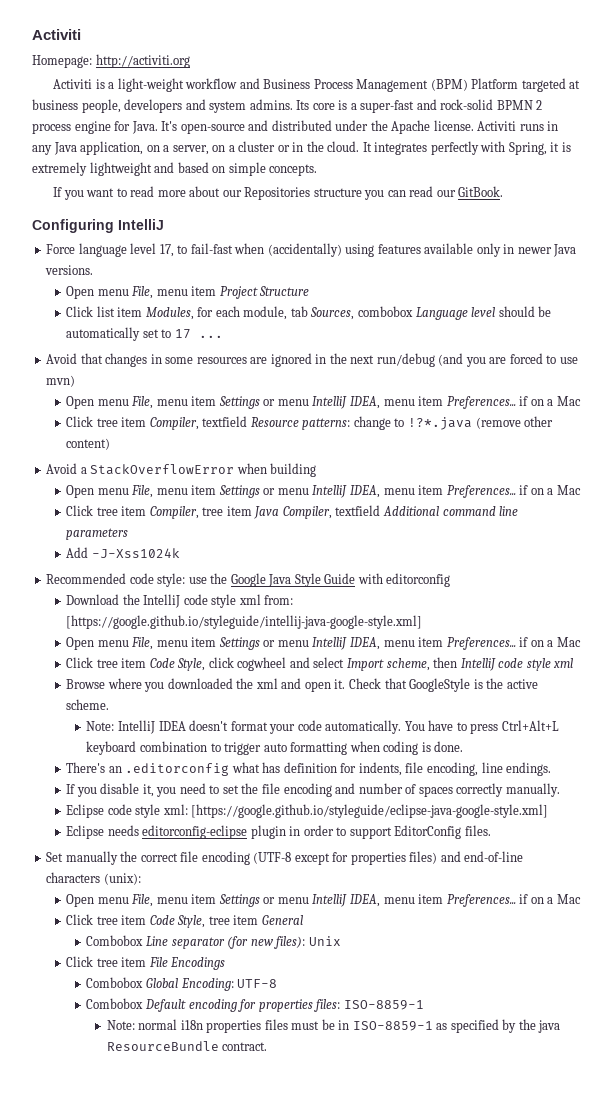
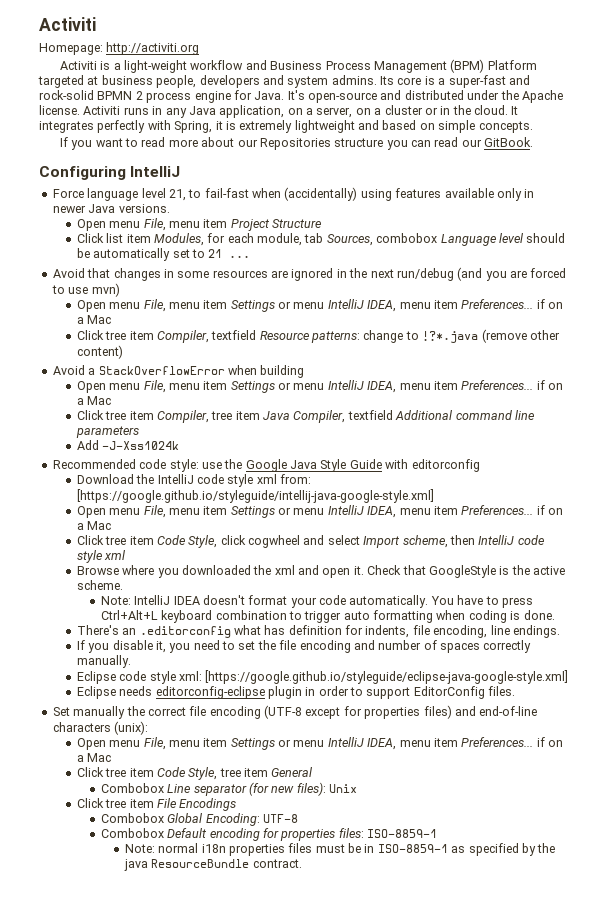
- Force language level 17, to fail-fast when (accidentally) using features available only in newer Java versions.
+ Force language level 21, to fail-fast when (accidentally) using features available only in newer Java versions.
- Click list item Modules, for each module, tab Sources, combobox Language level should be automatically set to 17 ...
+ Click list item Modules, for each module, tab Sources, combobox Language level should be automatically set to 21 ...

